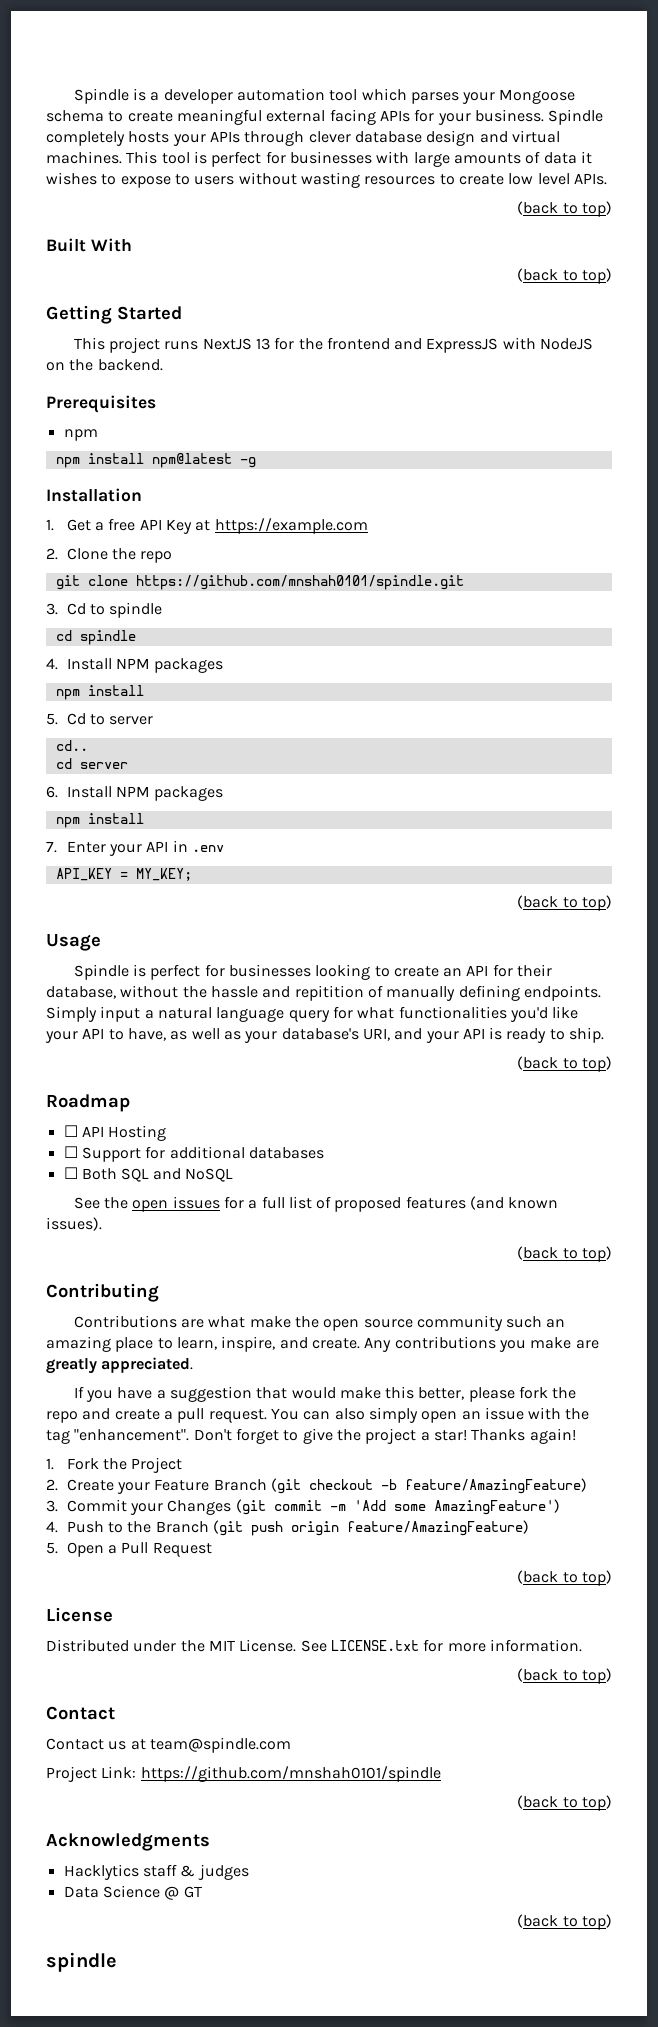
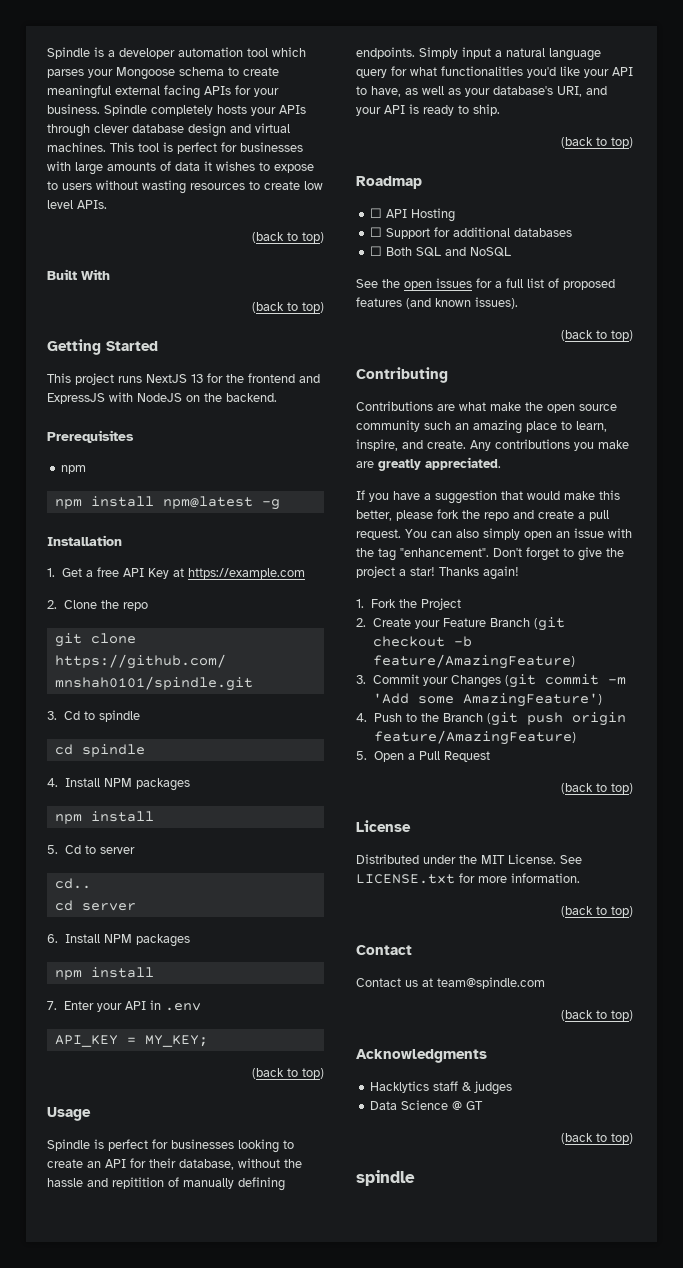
- Project Link: https://github.com/mnshah0101/spindle

